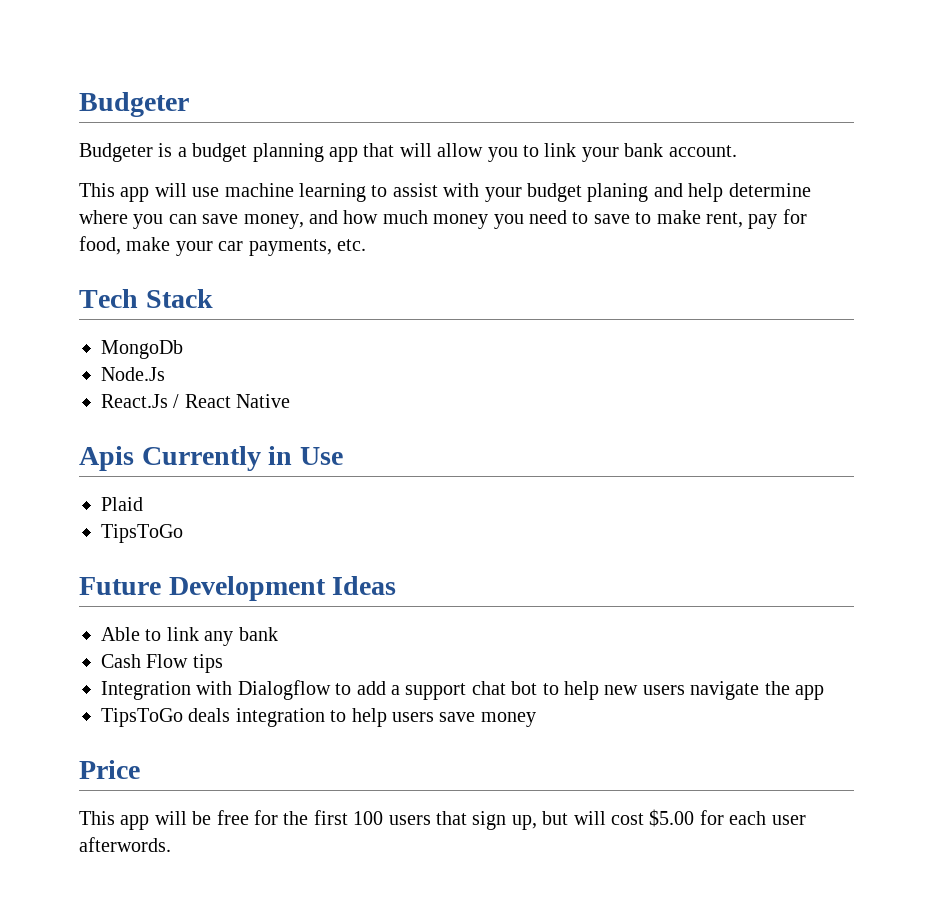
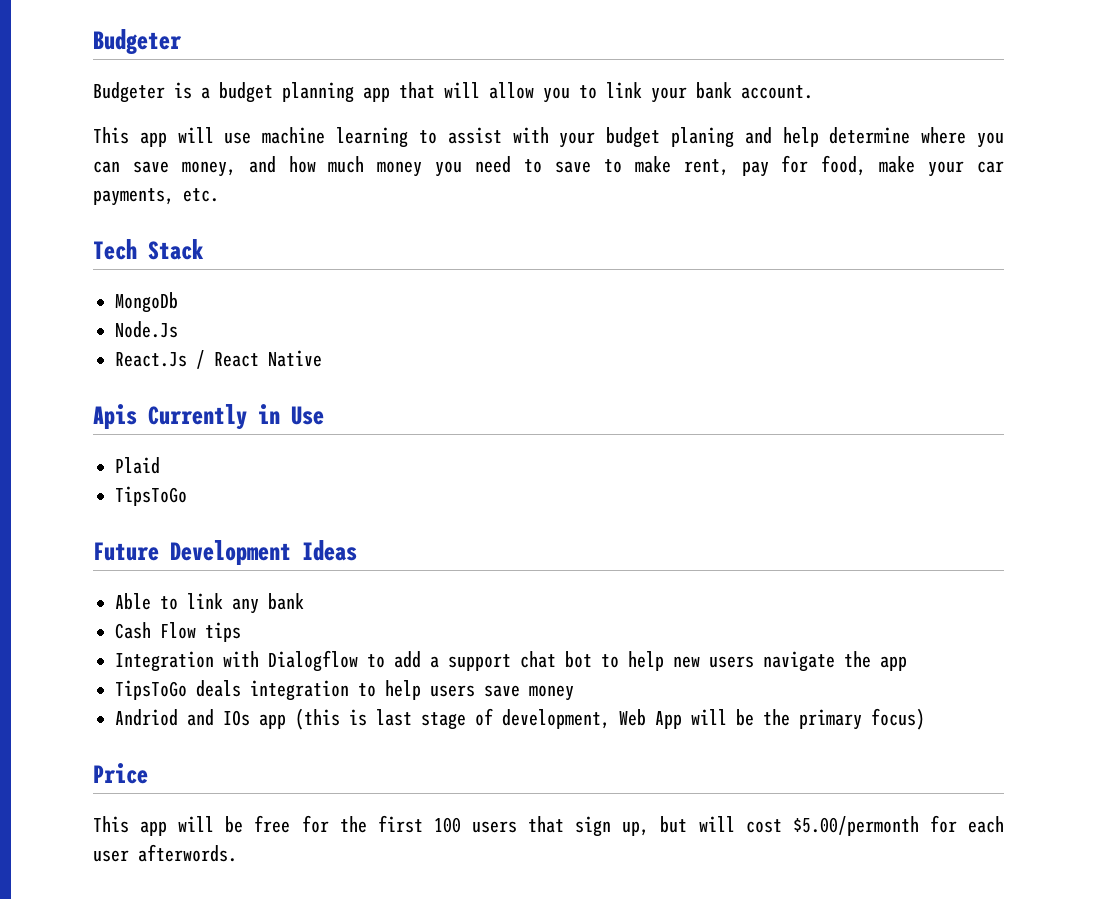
+ Andriod and IOs app (this is last stage of development, Web App will be the primary focus)
- This app will be free for the first 100 users that sign up, but will cost $5.00 for each user afterwords.
+ This app will be free for the first 100 users that sign up, but will cost $5.00/permonth for each user afterwords.

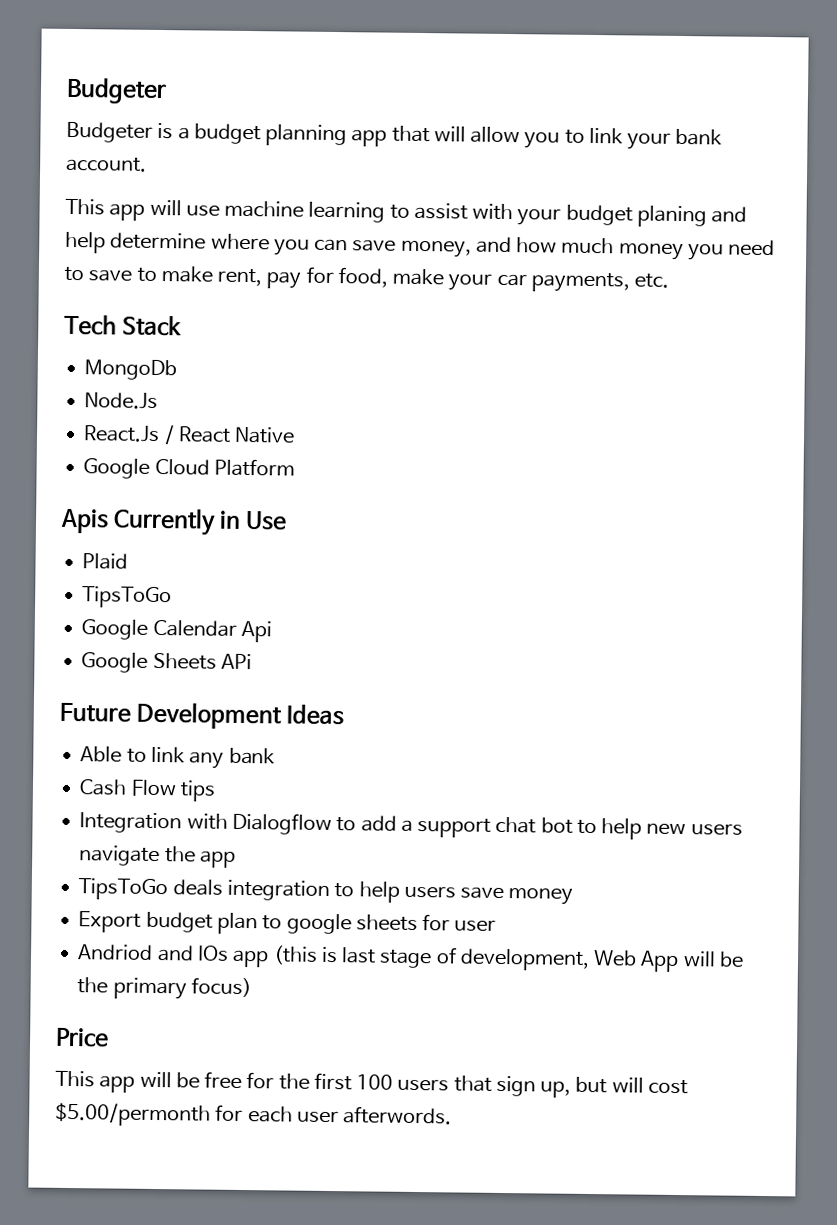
+ Google Cloud Platform
+ Google Calendar Api
+ Google Sheets APi
+ Export budget plan to google sheets for user

